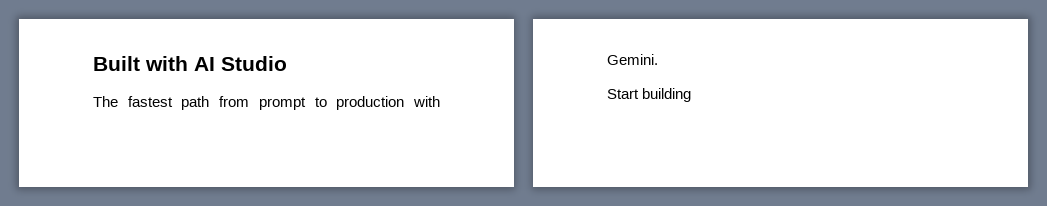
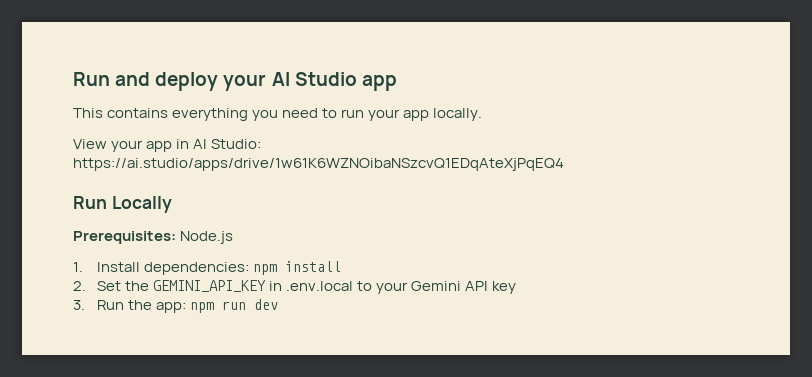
- Built with AI Studio
- The fastest path from prompt to production with Gemini.
- Start building
+ Run and deploy your AI Studio app
+ This contains everything you need to run your app locally.
+ View your app in AI Studio: https://ai.studio/apps/drive/1w61K6WZNOibaNSzcvQ1EDqAteXjPqEQ4
+ Run Locally
+ Prerequisites: Node.js
+ 1. Install dependencies: npm install
+ 2. Set the GEMINI_API_KEY in .env.local to your Gemini API key
+ 3. Run the app: npm run dev

